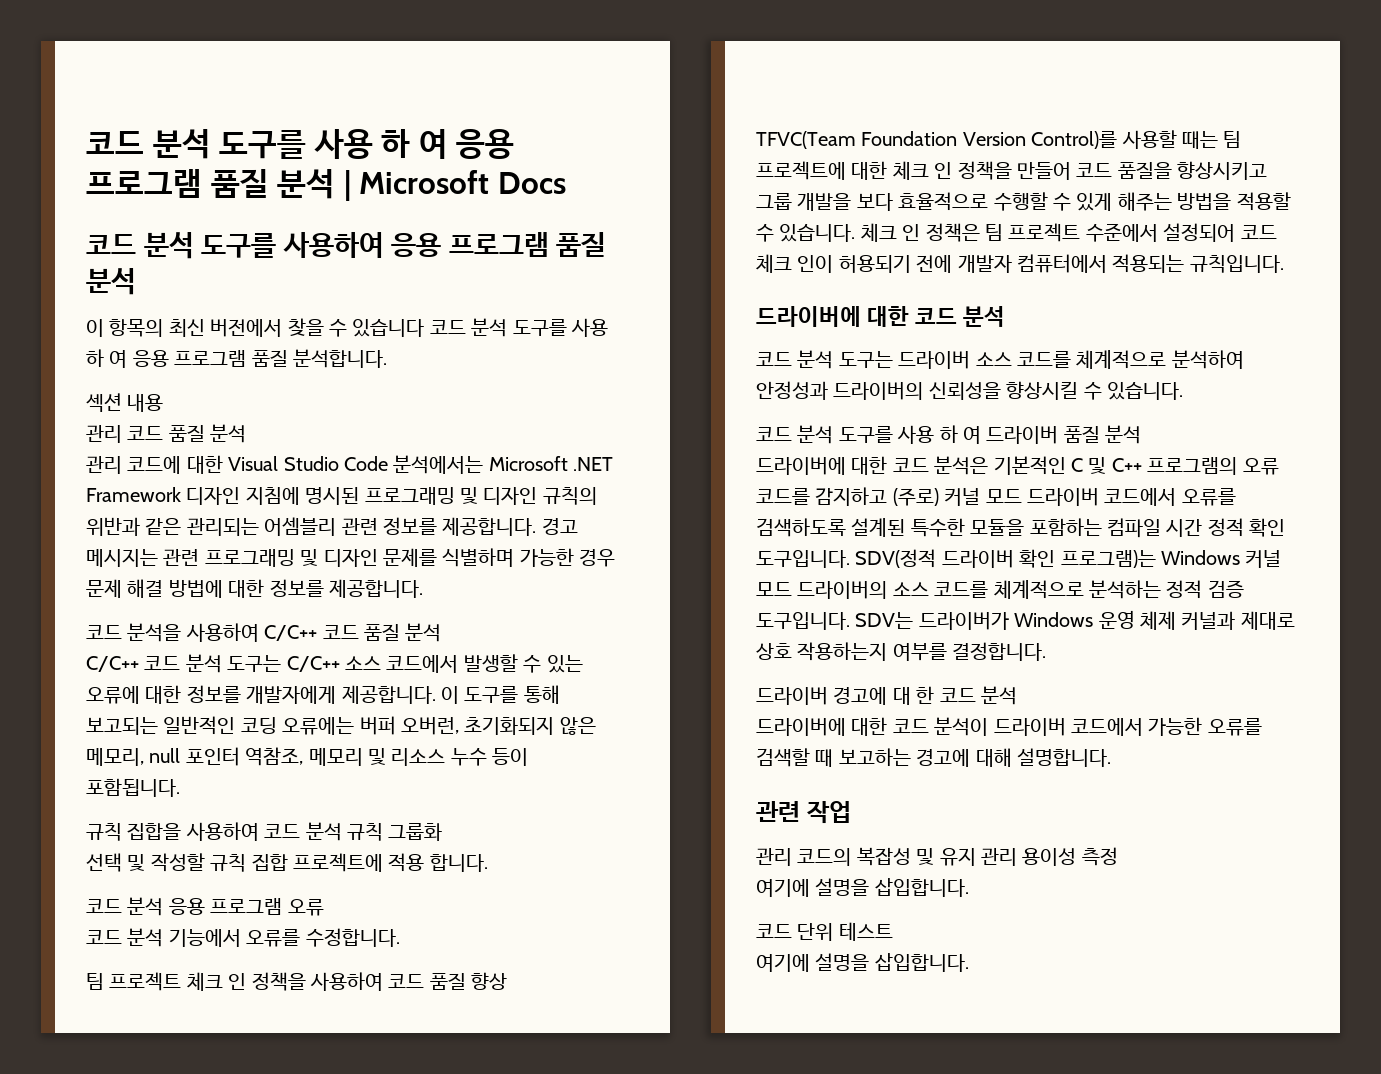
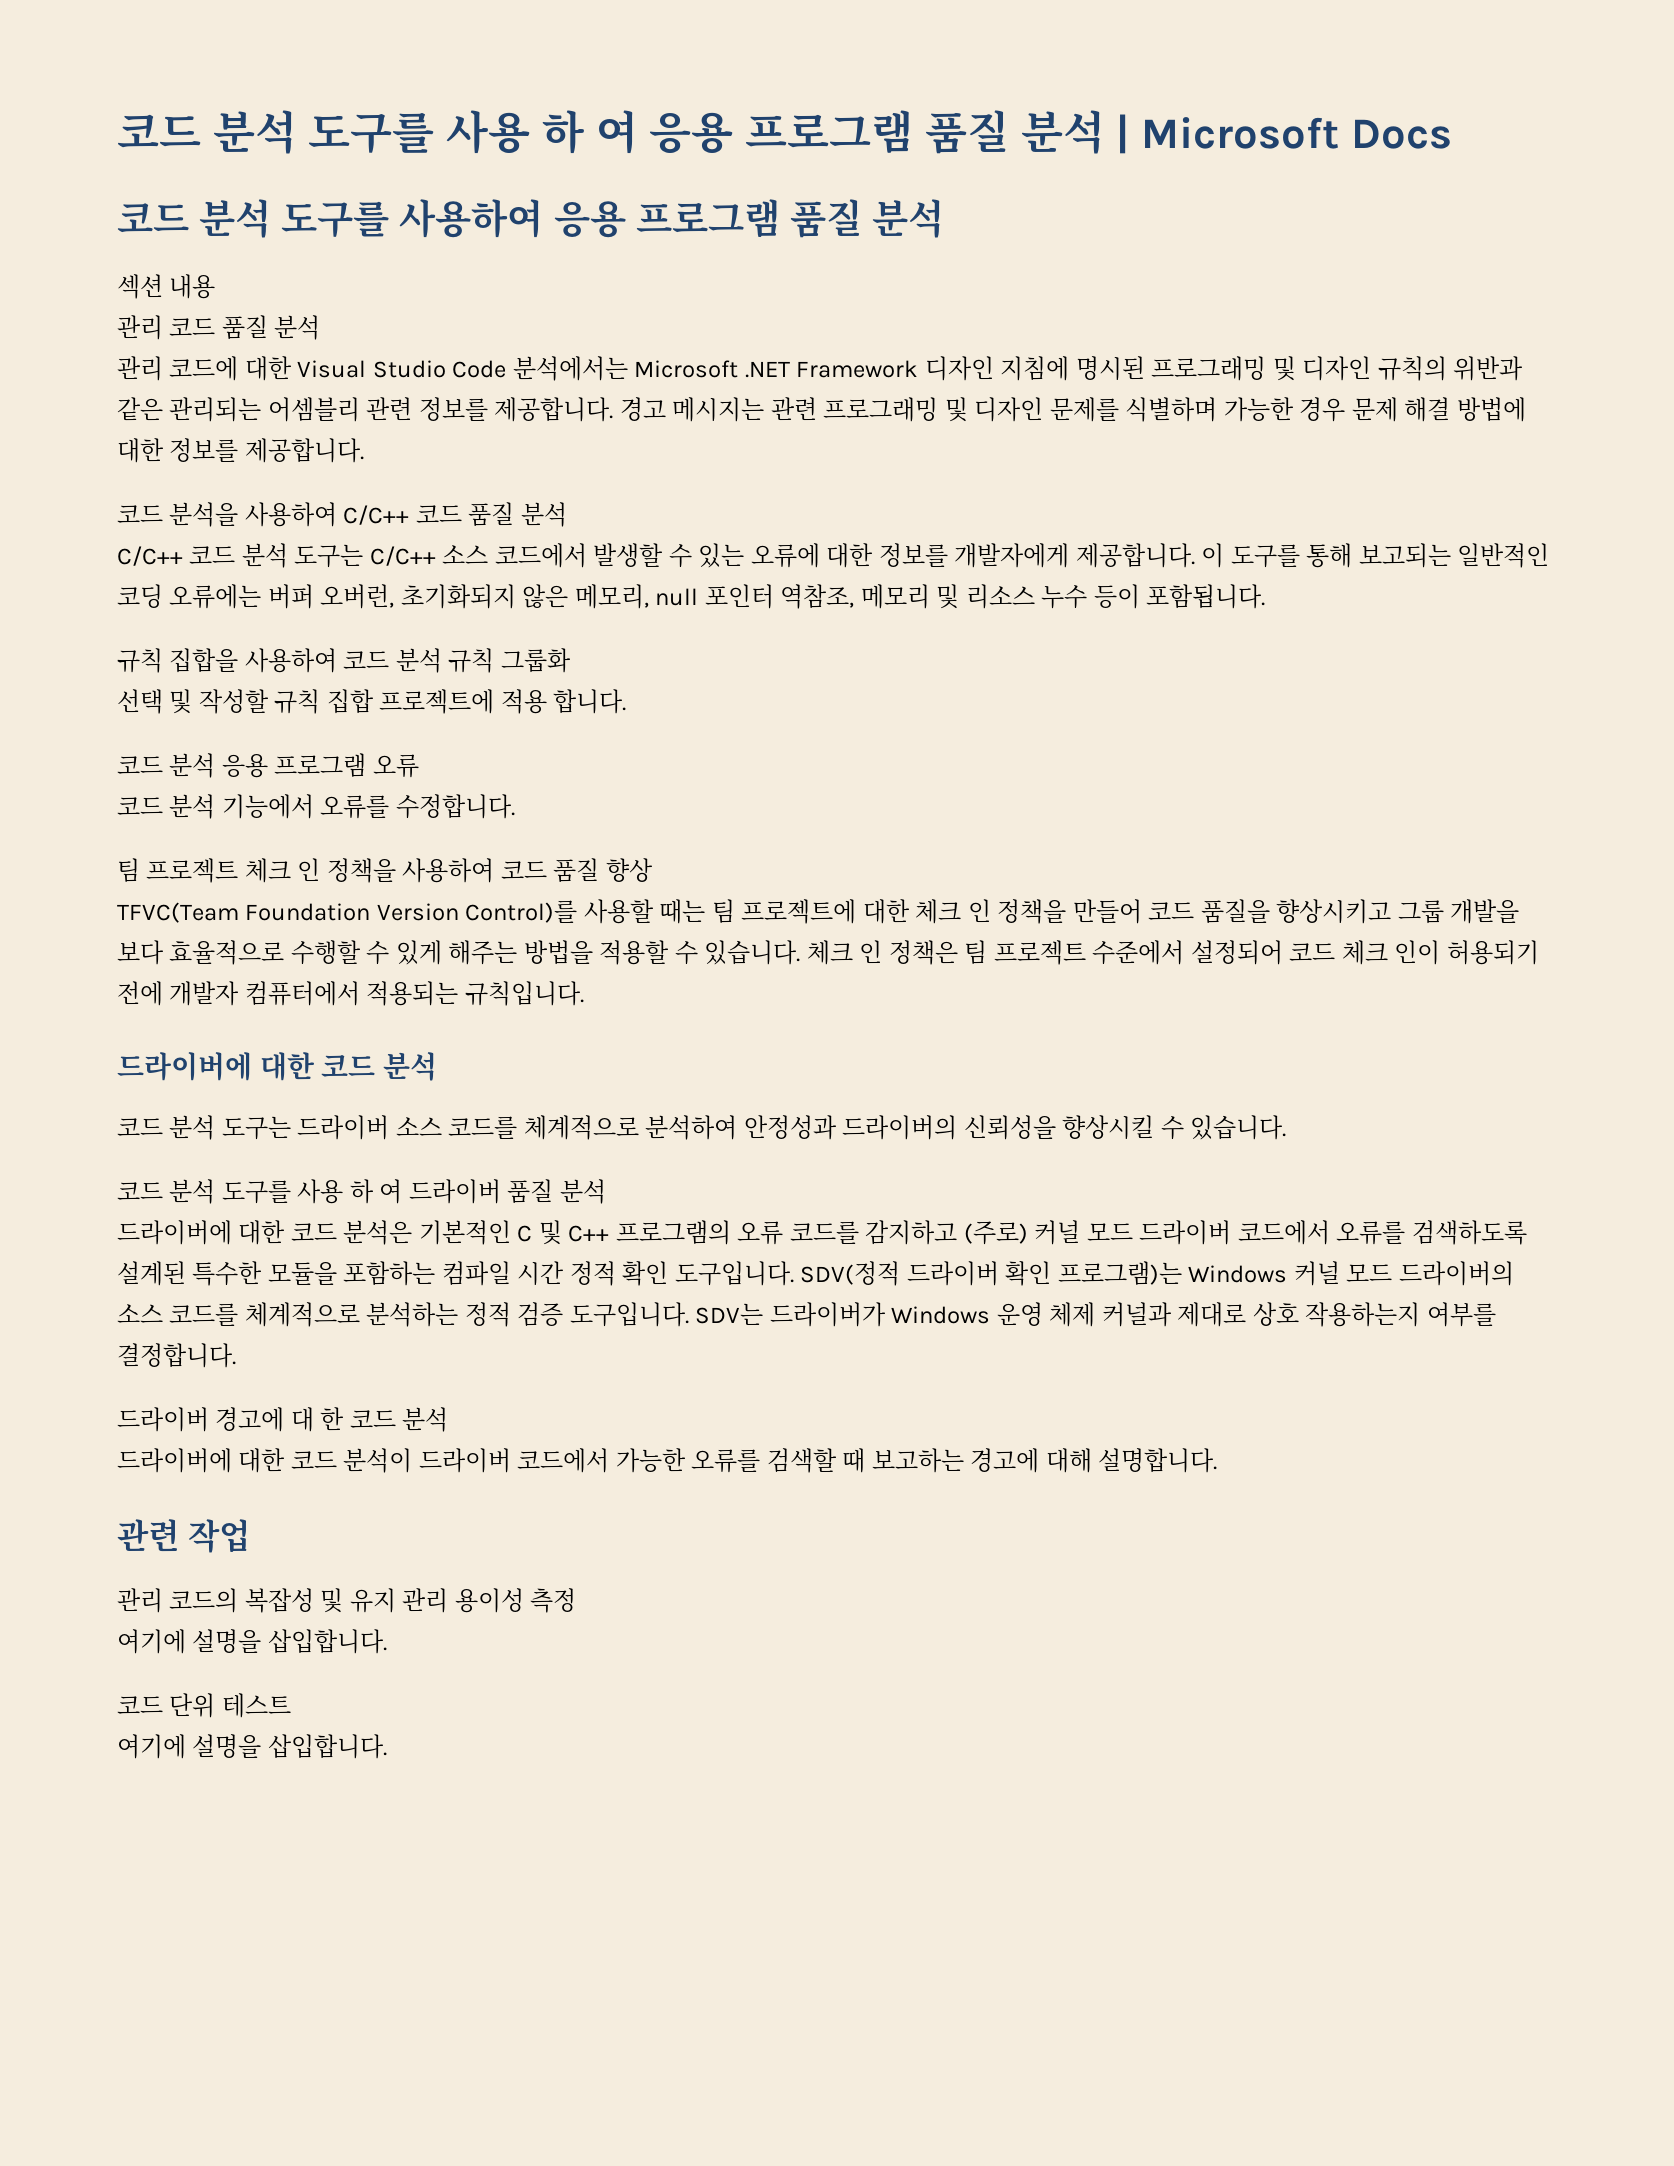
- 이 항목의 최신 버전에서 찾을 수 있습니다 코드 분석 도구를 사용 하 여 응용 프로그램 품질 분석합니다.

